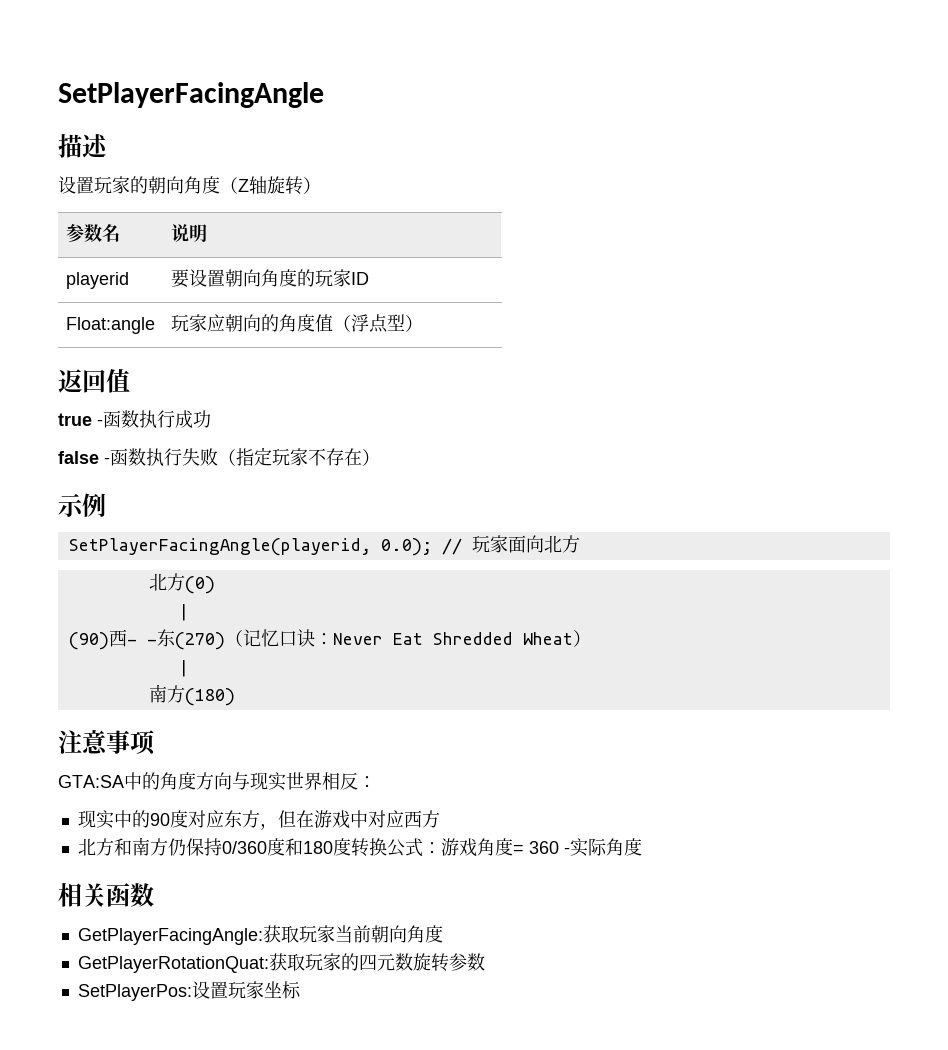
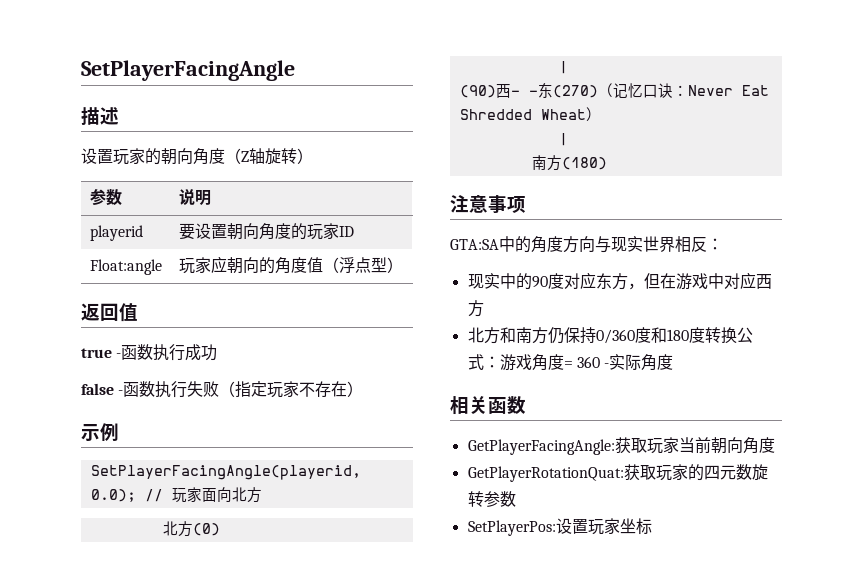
- 参数名 | 说明
+ 参数 | 说明

